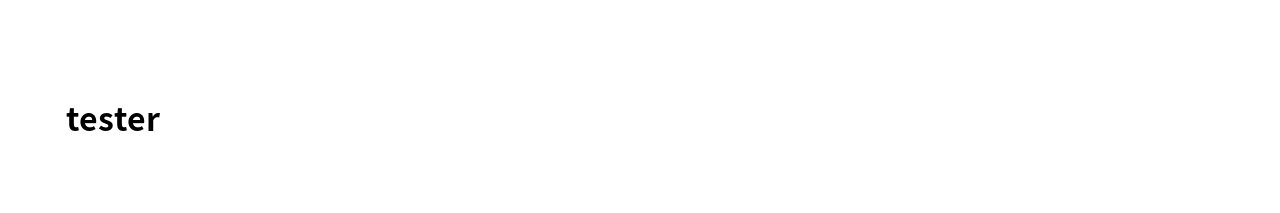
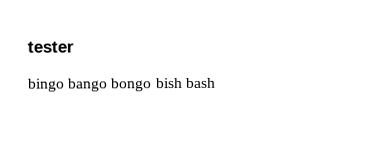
+ bingo bango bongo bish bash

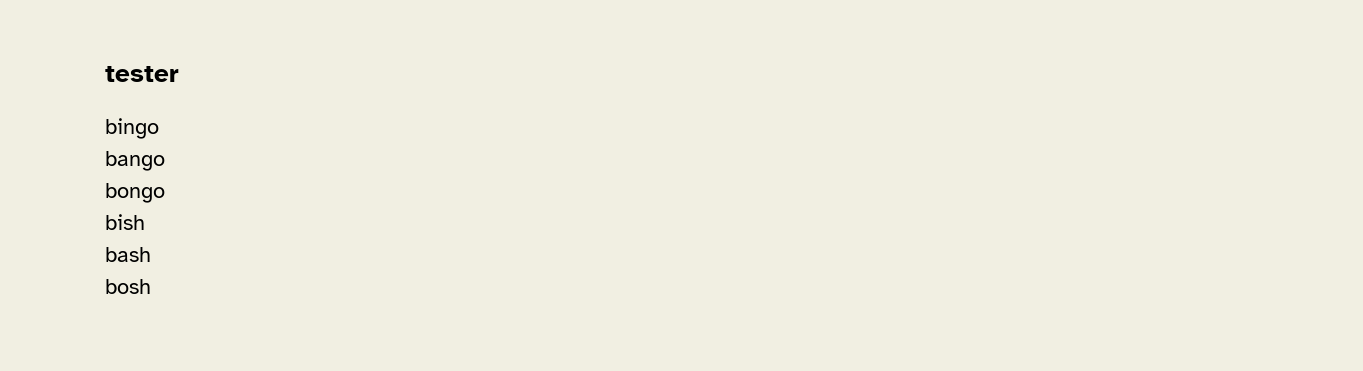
- bingo bango bongo bish bash
+ bingo
+ bango
+ bongo
+ bish
+ bash
+ bosh

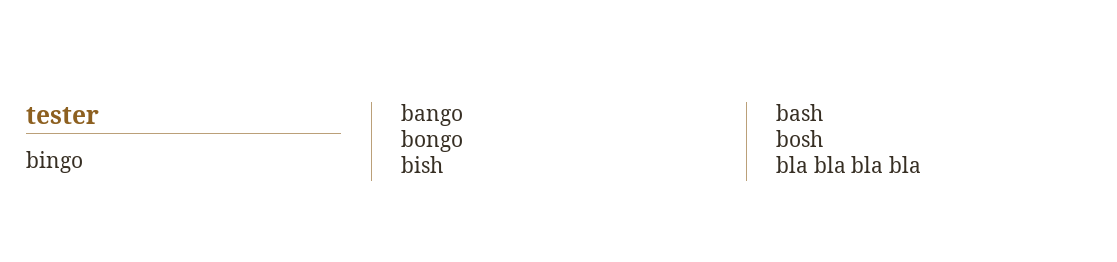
+ bla bla bla bla

